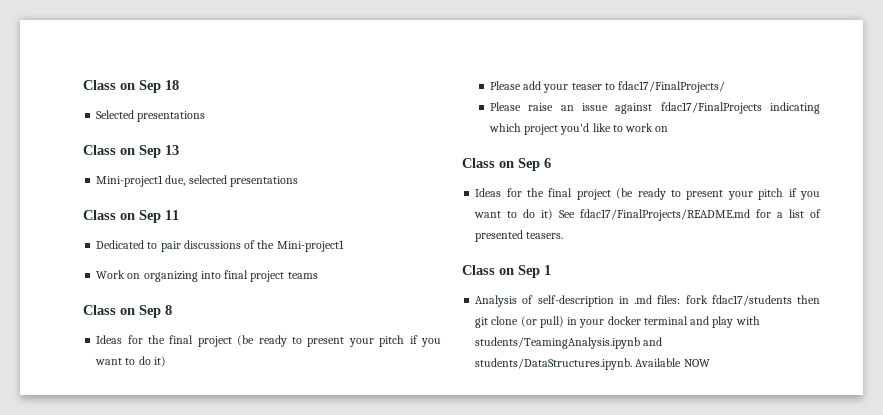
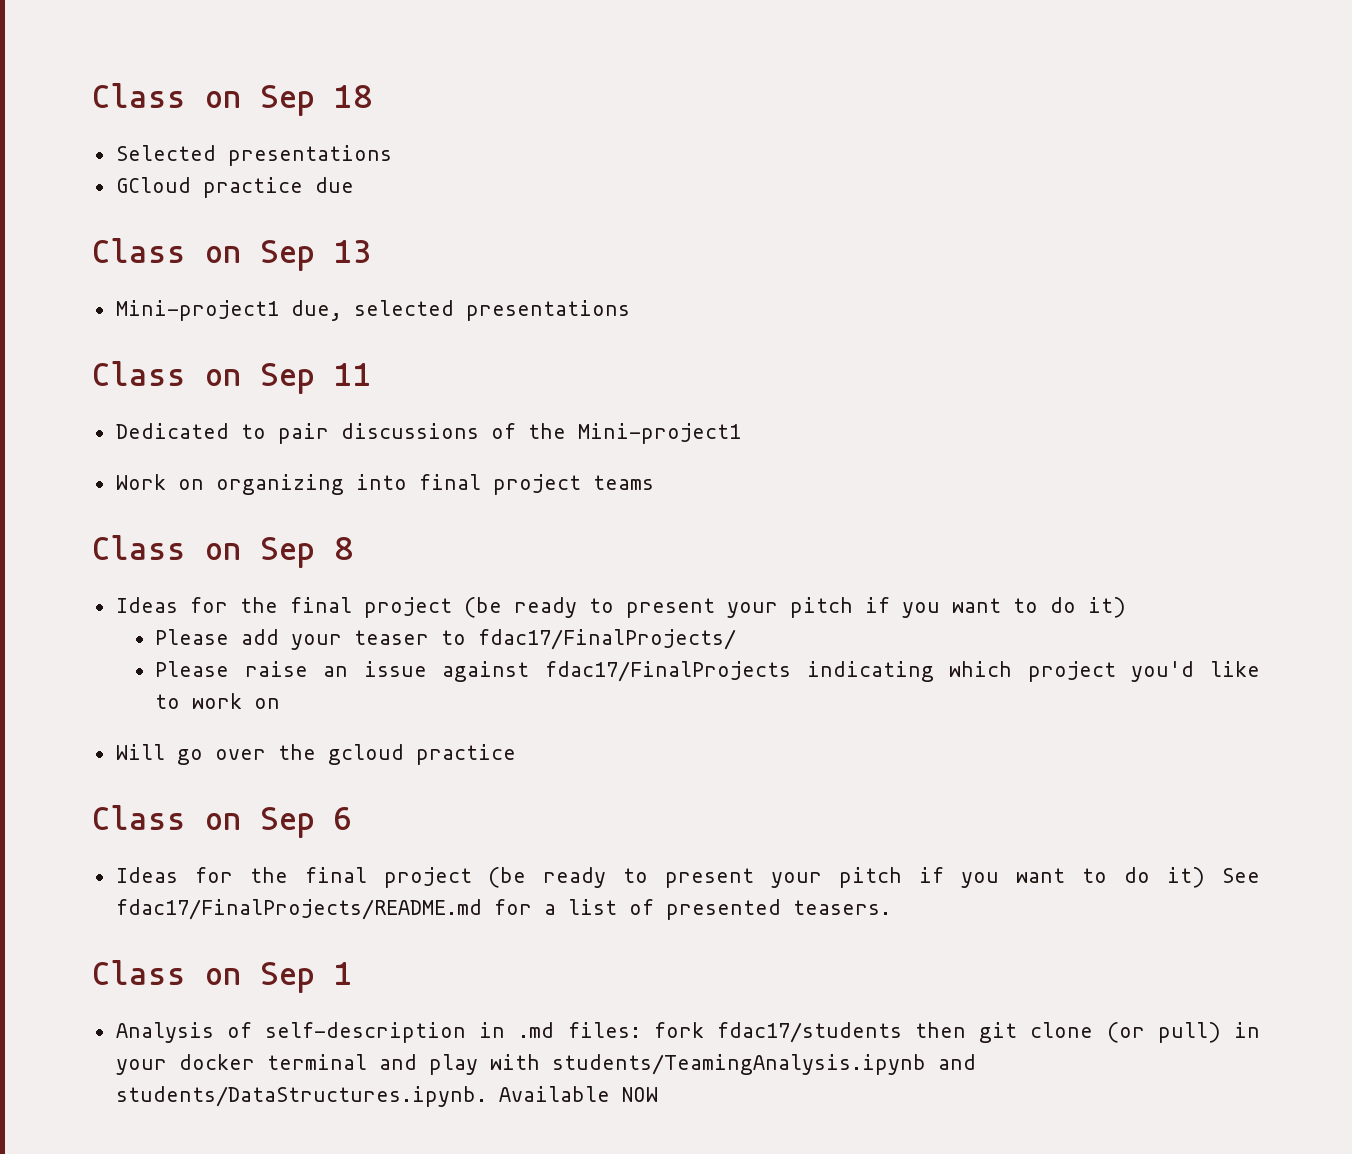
+ GCloud practice due
+ Will go over the gcloud practice

